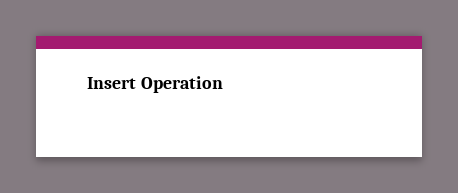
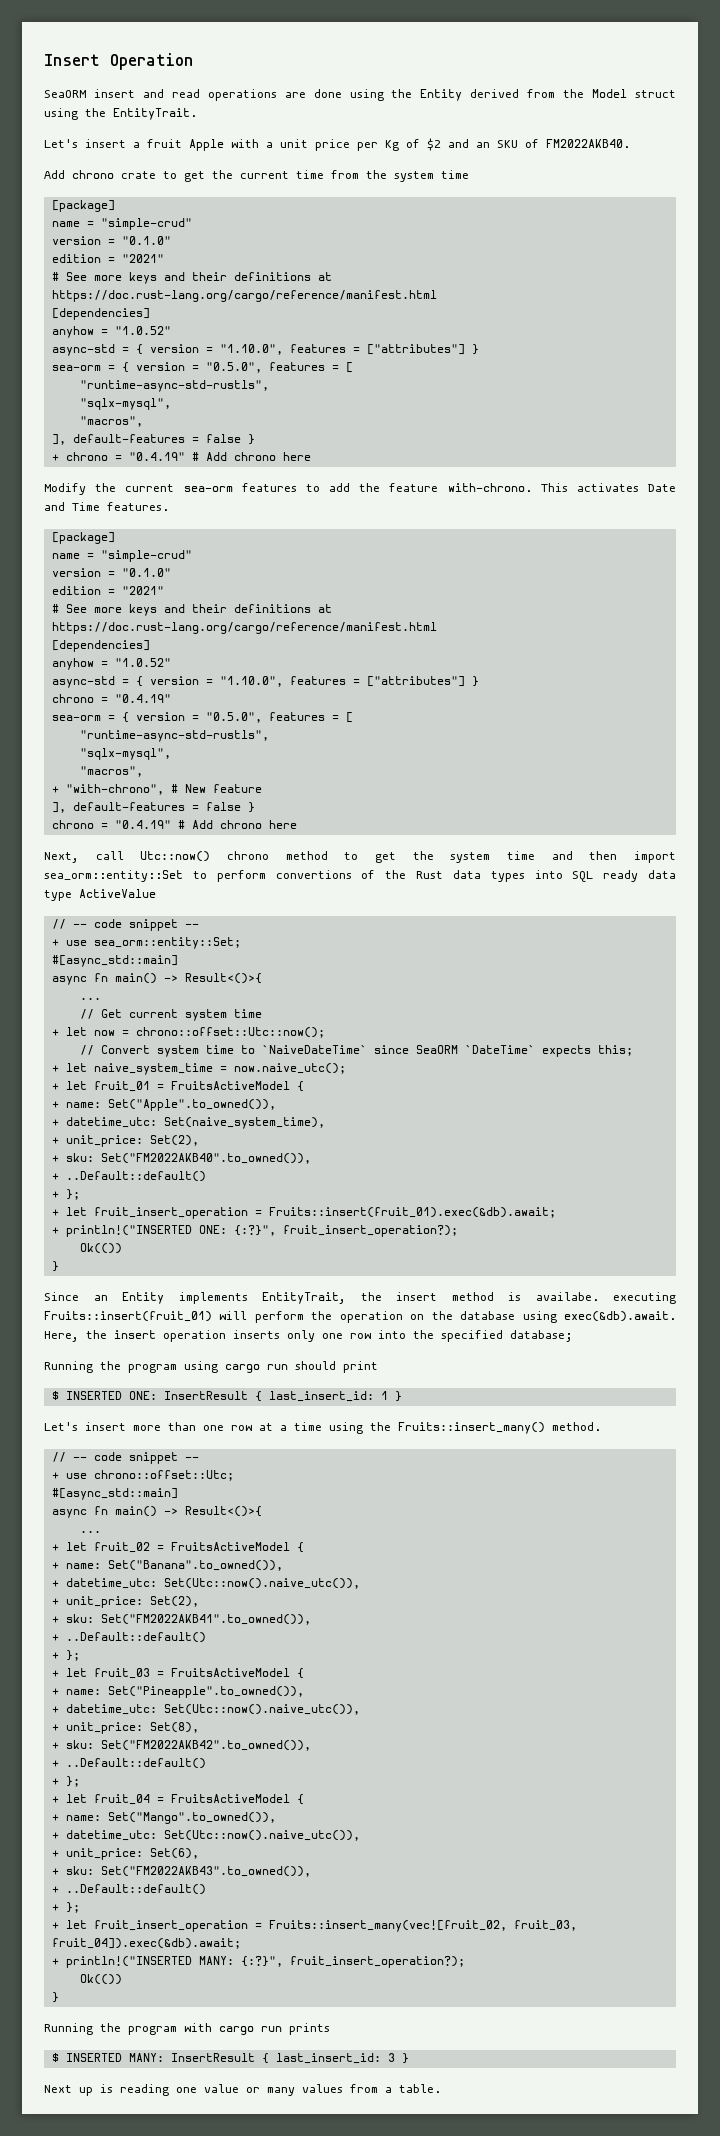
+ SeaORM insert and read operations are done using the Entity derived from the Model struct using the EntityTrait.
+ Let's insert a fruit Apple with a unit price per Kg of $2 and an SKU of FM2022AKB40.
+ Add chrono crate to get the current time from the system time
+ [package]
+ name = "simple-crud"
+ version = "0.1.0"
+ edition = "2021"
+ # See more keys and their definitions at https://doc.rust-lang.org/cargo/reference/manifest.html
+ [dependencies]
+ anyhow = "1.0.52"
+ async-std = { version = "1.10.0", features = ["attributes"] }
+ sea-orm = { version = "0.5.0", features = [
+ "runtime-async-std-rustls",
+ "sqlx-mysql",
+ "macros",
+ ], default-features = false }
+ + chrono = "0.4.19" # Add chrono here
+ Modify the current sea-orm features to add the feature with-chrono. This activates Date and Time features.
+ [package]
+ name = "simple-crud"
+ version = "0.1.0"
+ edition = "2021"
+ # See more keys and their definitions at https://doc.rust-lang.org/cargo/reference/manifest.html
+ [dependencies]
+ anyhow = "1.0.52"
+ async-std = { version = "1.10.0", features = ["attributes"] }
+ chrono = "0.4.19"
+ sea-orm = { version = "0.5.0", features = [
+ "runtime-async-std-rustls",
+ "sqlx-mysql",
+ "macros",
+ + "with-chrono", # New feature
+ ], default-features = false }
+ chrono = "0.4.19" # Add chrono here
+ Next, call Utc::now() chrono method to get the system time and then import sea_orm::entity::Set to perform convertions of the Rust data types into SQL ready data type ActiveValue
+ // -- code snippet --
+ + use sea_orm::entity::Set;
+ #[async_std::main]
+ async fn main() -> Result<()>{
+ ...
+ // Get current system time
+ + let now = chrono::offset::Utc::now();
+ // Convert system time to `NaiveDateTime` since SeaORM `DateTime` expects this;
+ + let naive_system_time = now.naive_utc();
+ + let fruit_01 = FruitsActiveModel {
+ + name: Set("Apple".to_owned()),
+ + datetime_utc: Set(naive_system_time),
+ + unit_price: Set(2),
+ + sku: Set("FM2022AKB40".to_owned()),
+ + ..Default::default()
+ + };
+ + let fruit_insert_operation = Fruits::insert(fruit_01).exec(&db).await;
+ + println!("INSERTED ONE: {:?}", fruit_insert_operation?);
+ Ok(())
+ }
+ Since an Entity implements EntityTrait, the insert method is availabe. executing Fruits::insert(fruit_01) will perform the operation on the database using exec(&db).await. Here, the insert operation inserts only one row into the specified database;
+ Running the program using cargo run should print
+ $ INSERTED ONE: InsertResult { last_insert_id: 1 }
+ Let's insert more than one row at a time using the Fruits::insert_many() method.
+ // -- code snippet --
+ + use chrono::offset::Utc;
+ #[async_std::main]
+ async fn main() -> Result<()>{
+ ...
+ + let fruit_02 = FruitsActiveModel {
+ + name: Set("Banana".to_owned()),
+ + datetime_utc: Set(Utc::now().naive_utc()),
+ + unit_price: Set(2),
+ + sku: Set("FM2022AKB41".to_owned()),
+ + ..Default::default()
+ + };
+ + let fruit_03 = FruitsActiveModel {
+ + name: Set("Pineapple".to_owned()),
+ + datetime_utc: Set(Utc::now().naive_utc()),
+ + unit_price: Set(8),
+ + sku: Set("FM2022AKB42".to_owned()),
+ + ..Default::default()
+ + };
+ + let fruit_04 = FruitsActiveModel {
+ + name: Set("Mango".to_owned()),
+ + datetime_utc: Set(Utc::now().naive_utc()),
+ + unit_price: Set(6),
+ + sku: Set("FM2022AKB43".to_owned()),
+ + ..Default::default()
+ + };
+ + let fruit_insert_operation = Fruits::insert_many(vec![fruit_02, fruit_03, fruit_04]).exec(&db).await;
+ + println!("INSERTED MANY: {:?}", fruit_insert_operation?);
+ Ok(())
+ }
+ Running the program with cargo run prints
+ $ INSERTED MANY: InsertResult { last_insert_id: 3 }
+ Next up is reading one value or many values from a table.

